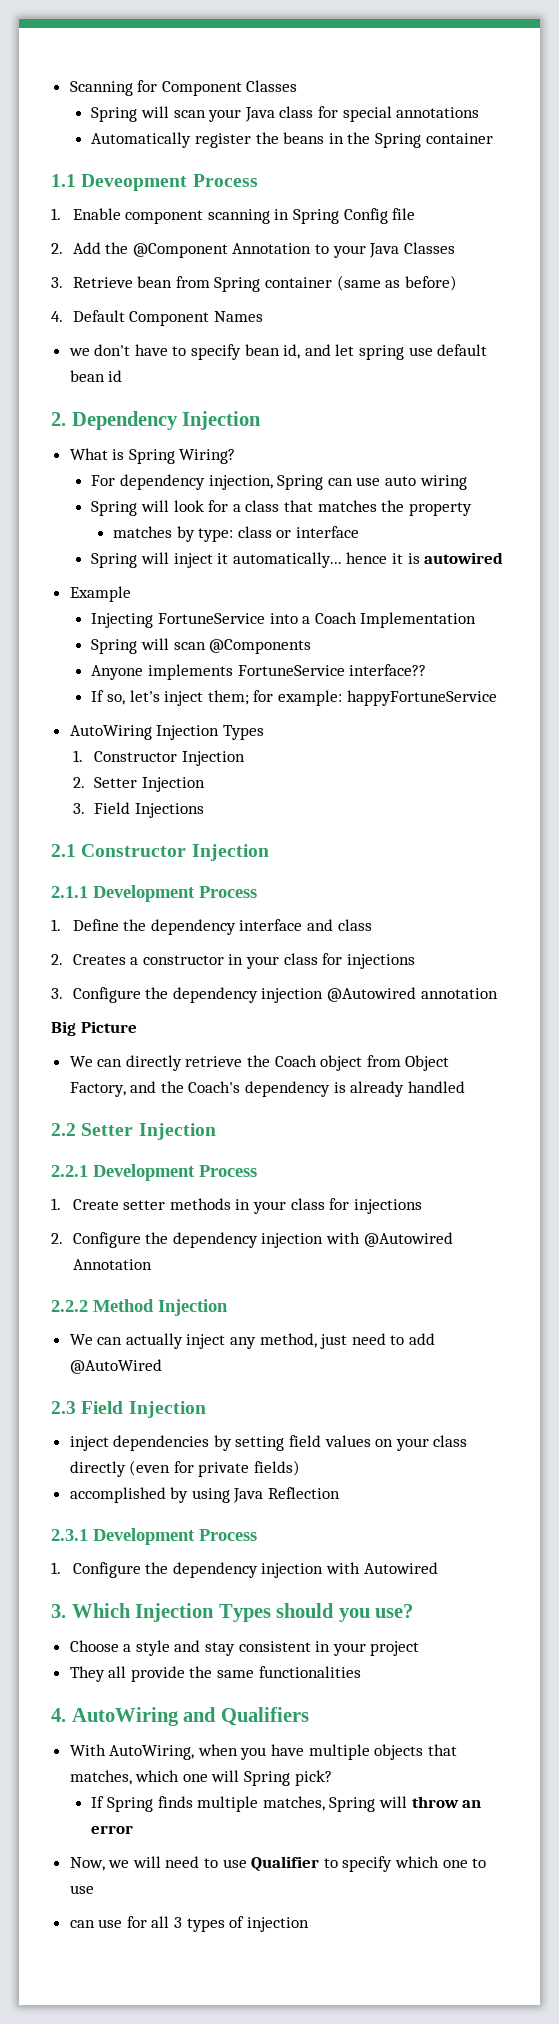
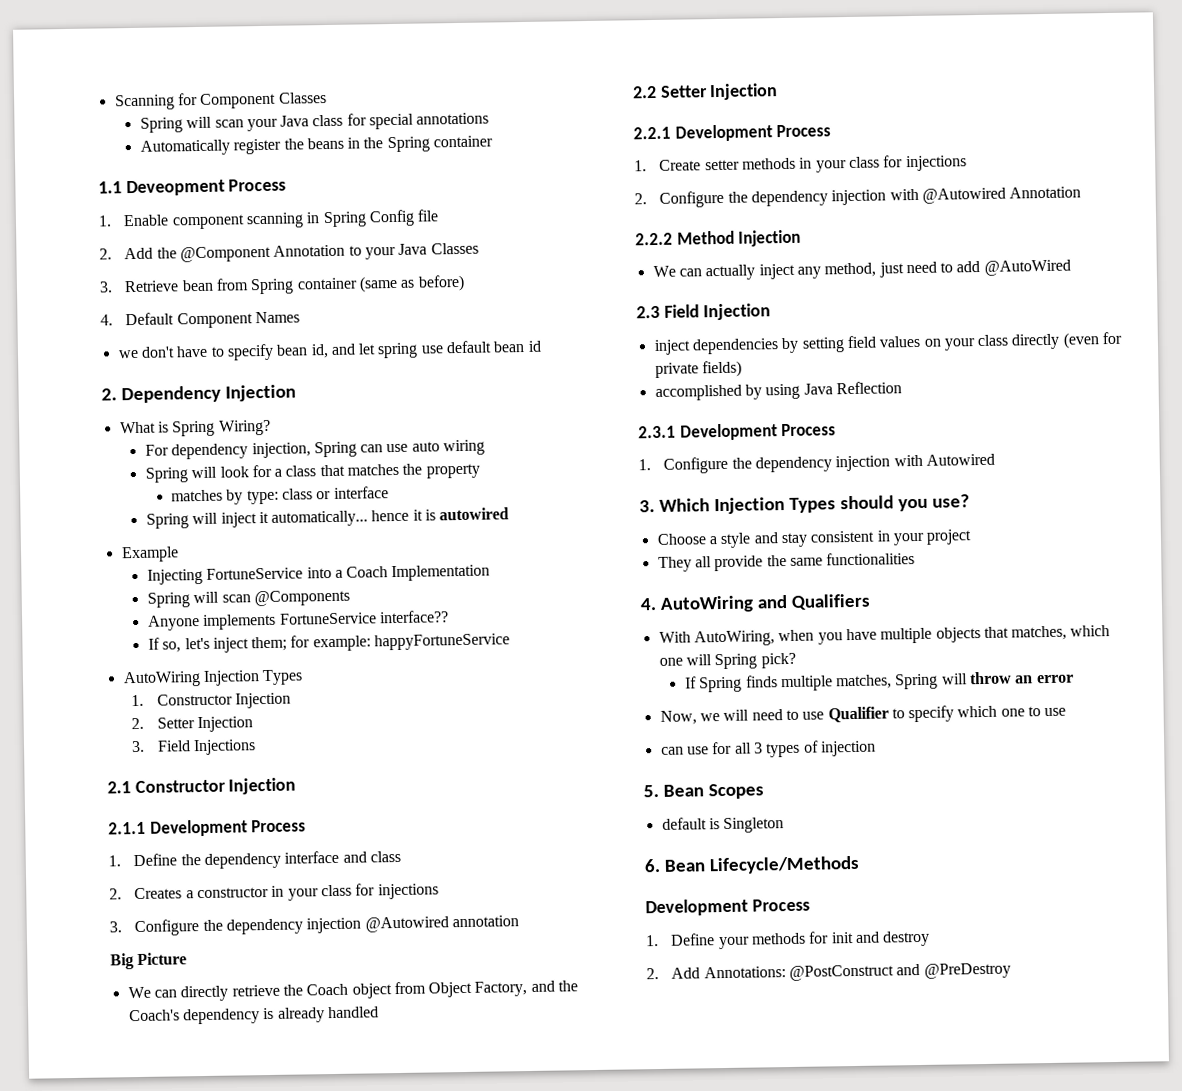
+ 5. Bean Scopes
+ default is Singleton
+ 6. Bean Lifecycle/Methods
+ Development Process
+ 1. Define your methods for init and destroy
+ 2. Add Annotations: @PostConstruct and @PreDestroy

